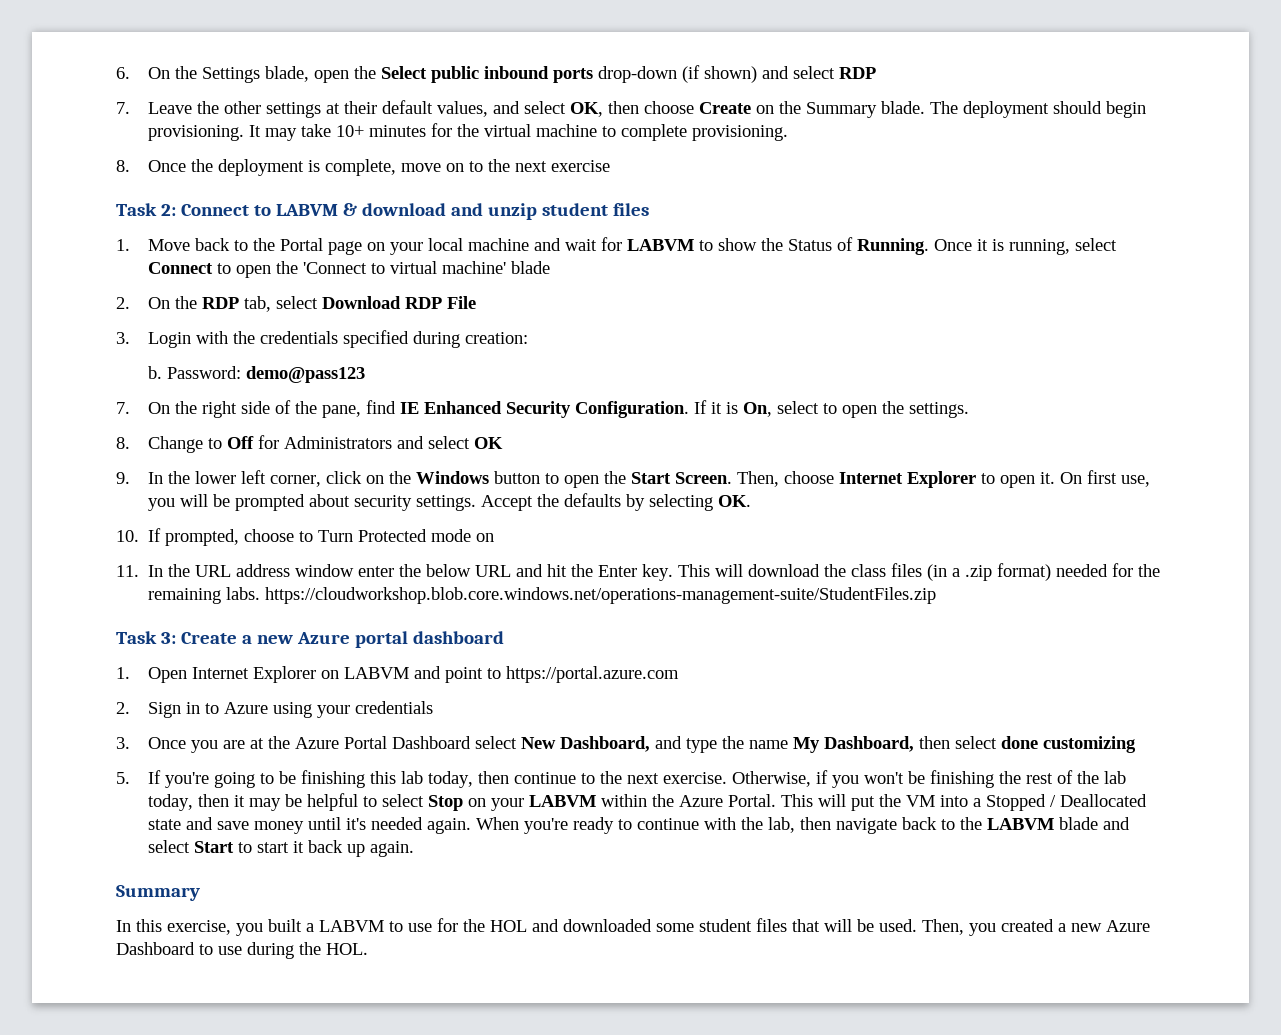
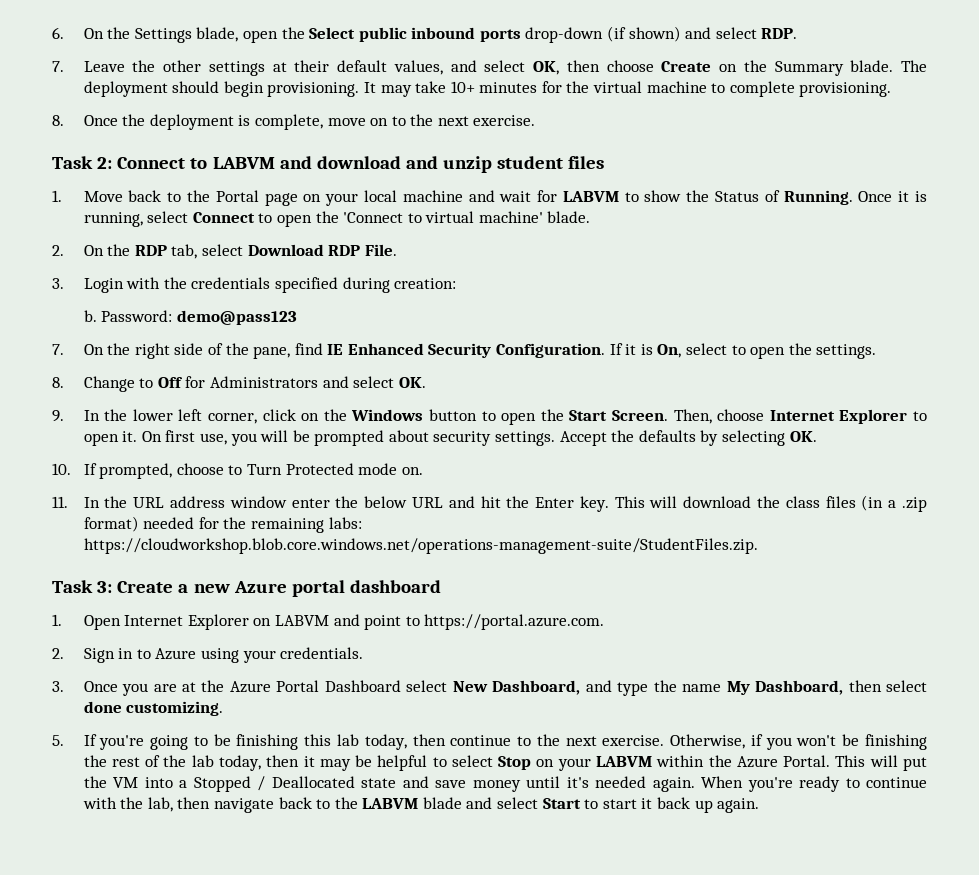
- 6. On the Settings blade, open the Select public inbound ports drop-down (if shown) and select RDP
+ 6. On the Settings blade, open the Select public inbound ports drop-down (if shown) and select RDP.
- 8. Once the deployment is complete, move on to the next exercise
+ 8. Once the deployment is complete, move on to the next exercise.
- Task 2: Connect to LABVM & download and unzip student files
+ Task 2: Connect to LABVM and download and unzip student files
- Once it is running, select Connect to open the 'Connect to virtual machine' blade
+ Once it is running, select Connect to open the 'Connect to virtual machine' blade.
- 2. On the RDP tab, select Download RDP File
+ 2. On the RDP tab, select Download RDP File.
- 8. Change to Off for Administrators and select OK
+ 8. Change to Off for Administrators and select OK.
- 10. If prompted, choose to Turn Protected mode on
+ 10. If prompted, choose to Turn Protected mode on.
- This will download the class files (in a .zip format) needed for the remaining labs. https://cloudworkshop.blob.core.windows.net/operations-management-suite/StudentFiles.zip
+ This will download the class files (in a .zip format) needed for the remaining labs: https://cloudworkshop.blob.core.windows.net/operations-management-suite/StudentFiles.zip.
- 1. Open Internet Explorer on LABVM and point to https://portal.azure.com
+ 1. Open Internet Explorer on LABVM and point to https://portal.azure.com.
- 2. Sign in to Azure using your credentials
+ 2. Sign in to Azure using your credentials.
- 3. Once you are at the Azure Portal Dashboard select New Dashboard, and type the name My Dashboard, then select done customizing
+ 3. Once you are at the Azure Portal Dashboard select New Dashboard, and type the name My Dashboard, then select done customizing.
  When you're ready to continue with the lab, then navigate back to the LABVM blade and select Start to start it back up again.
- Summary
- In this exercise, you built a LABVM to use for the HOL and downloaded some student files that will be used. Then, you created a new Azure Dashboard to use during the HOL.

